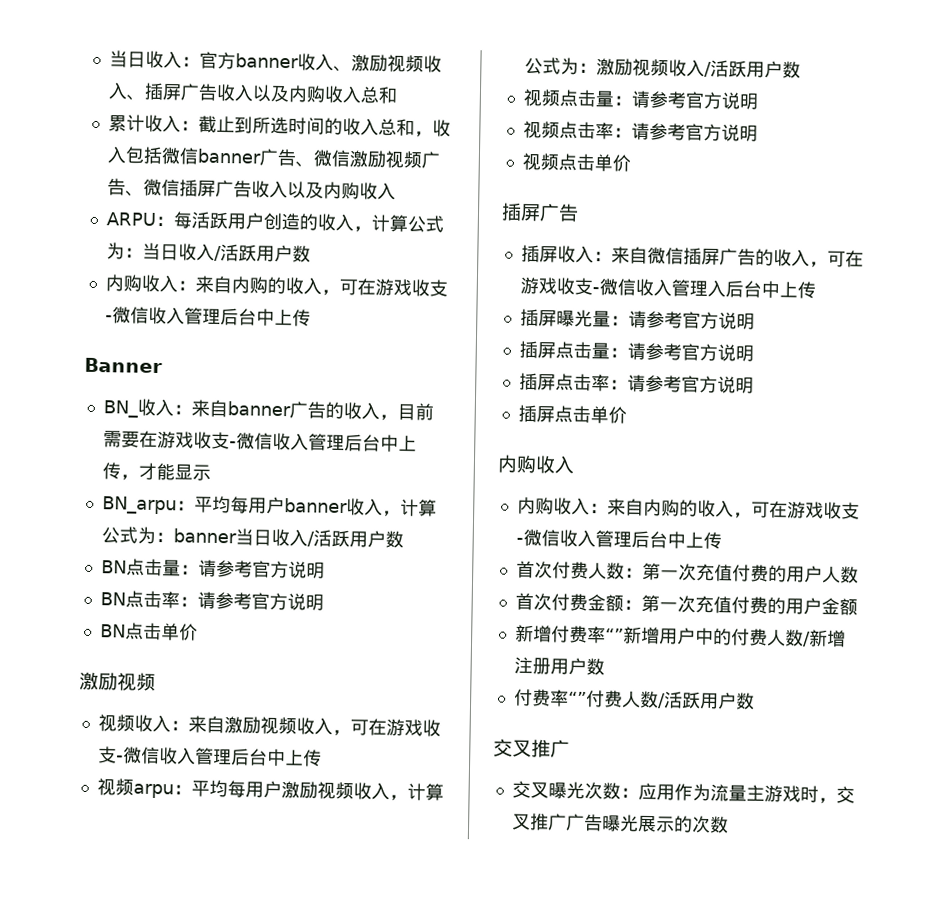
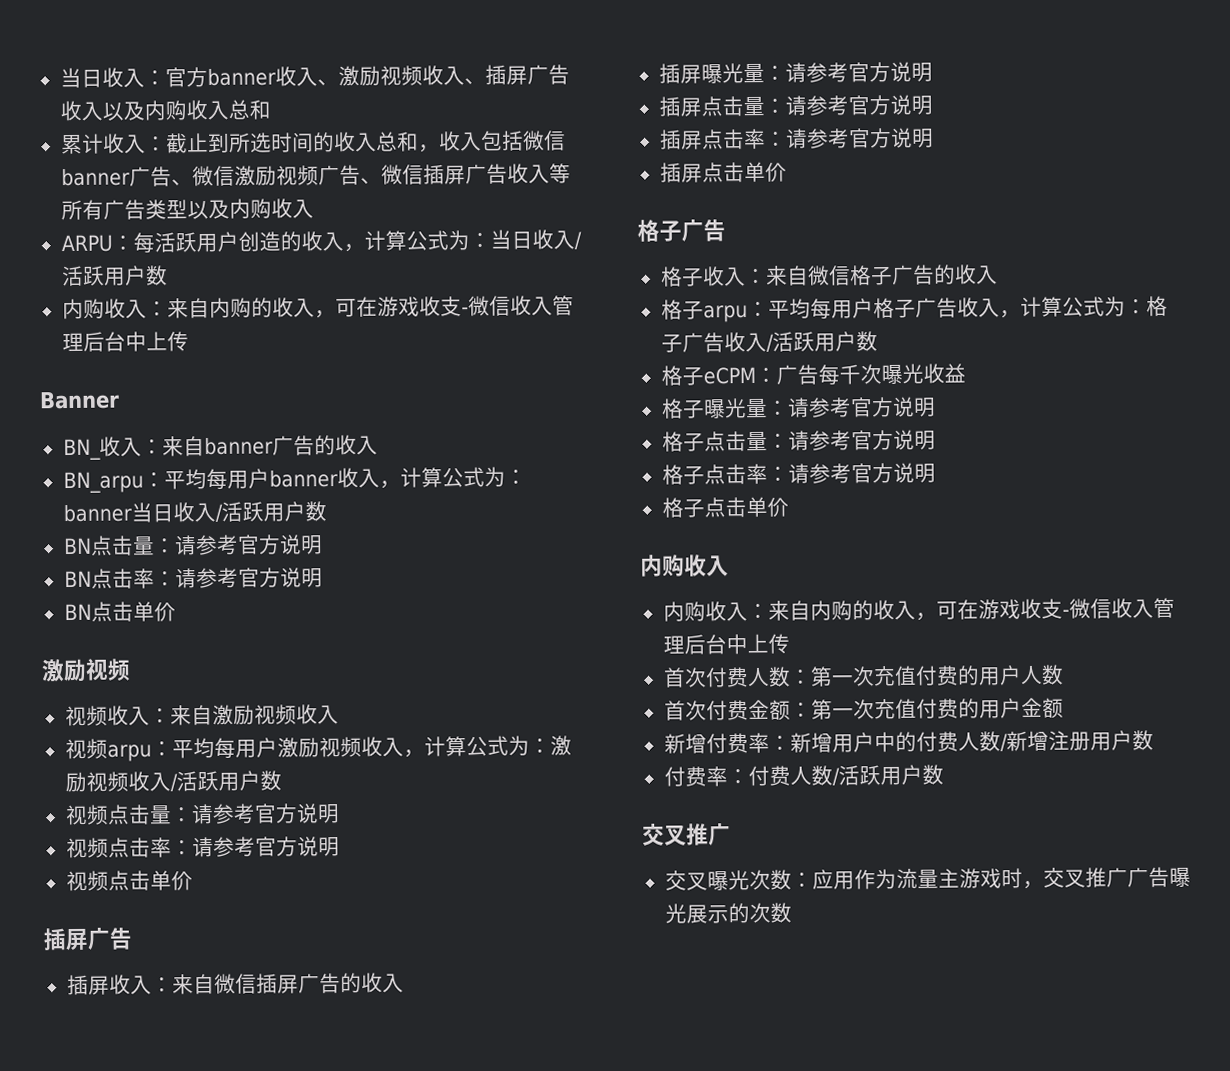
- 累计收入：截止到所选时间的收入总和，收入包括微信banner广告、微信激励视频广告、微信插屏广告收入以及内购收入
+ 累计收入：截止到所选时间的收入总和，收入包括微信banner广告、微信激励视频广告、微信插屏广告收入等所有广告类型以及内购收入
- BN_收入：来自banner广告的收入，目前需要在游戏收支-微信收入管理后台中上传，才能显示
+ BN_收入：来自banner广告的收入
- 视频收入：来自激励视频收入，可在游戏收支-微信收入管理后台中上传
+ 视频收入：来自激励视频收入
- 插屏收入：来自微信插屏广告的收入，可在游戏收支-微信收入管理入后台中上传
+ 插屏收入：来自微信插屏广告的收入
  插屏点击单价
+ 格子广告
+ 格子收入：来自微信格子广告的收入
+ 格子arpu：平均每用户格子广告收入，计算公式为：格子广告收入/活跃用户数
+ 格子eCPM：广告每千次曝光收益
+ 格子曝光量：请参考官方说明
+ 格子点击量：请参考官方说明
+ 格子点击率：请参考官方说明
+ 格子点击单价
- 新增付费率“”新增用户中的付费人数/新增注册用户数
+ 新增付费率：新增用户中的付费人数/新增注册用户数
- 付费率“”付费人数/活跃用户数
+ 付费率：付费人数/活跃用户数

